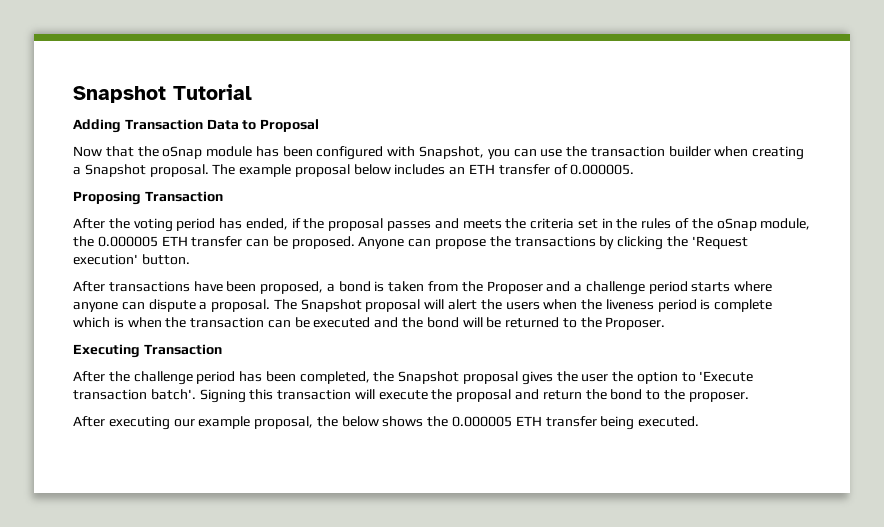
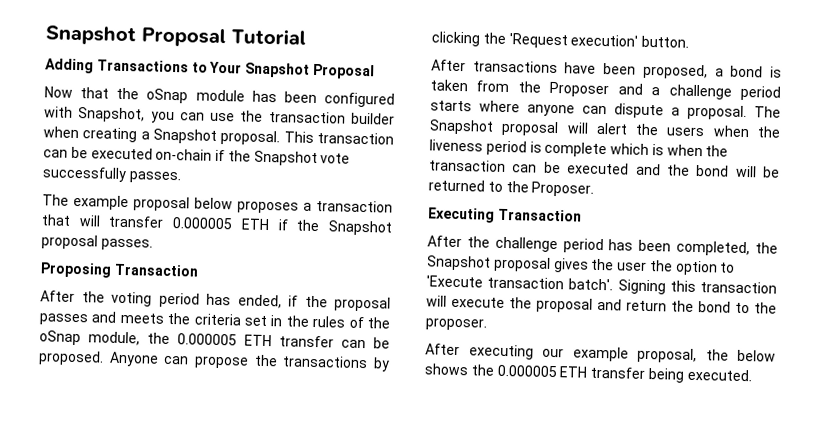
- Snapshot Tutorial
+ Snapshot Proposal Tutorial
- Adding Transaction Data to Proposal
+ Adding Transactions to Your Snapshot Proposal
- The example proposal below includes an ETH transfer of 0.000005.
+ This transaction can be executed on-chain if the Snapshot vote successfully passes.
+ The example proposal below proposes a transaction that will transfer 0.000005 ETH if the Snapshot proposal passes.

